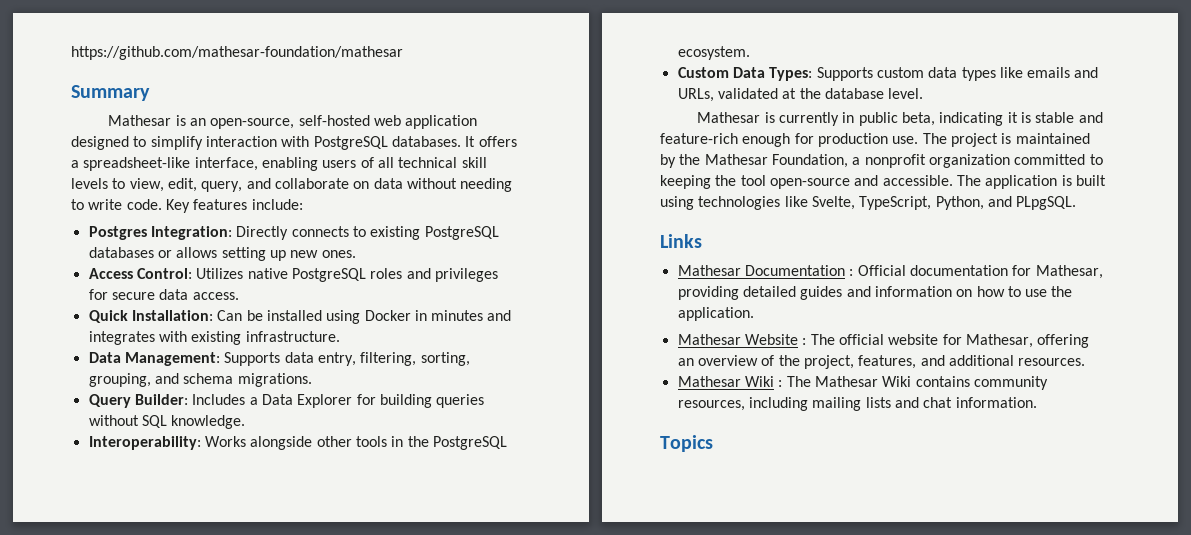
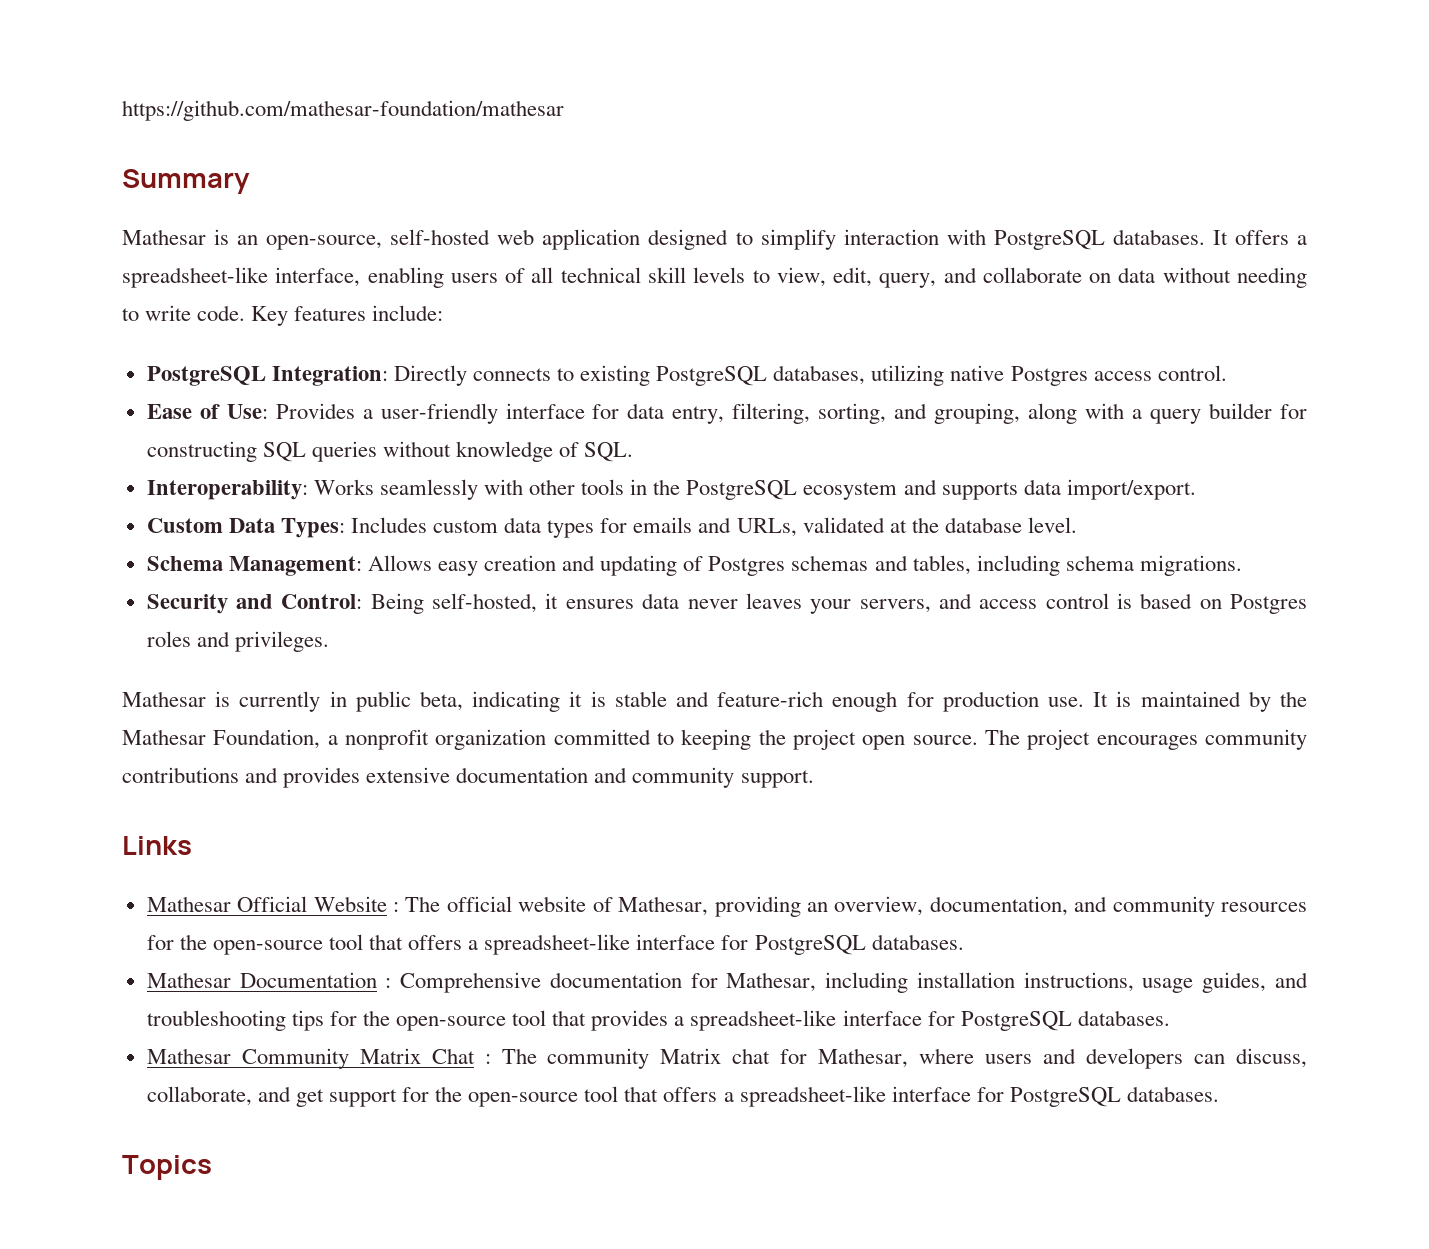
- Postgres Integration: Directly connects to existing PostgreSQL databases or allows setting up new ones.
- Access Control: Utilizes native PostgreSQL roles and privileges for secure data access.
- Quick Installation: Can be installed using Docker in minutes and integrates with existing infrastructure.
- Data Management: Supports data entry, filtering, sorting, grouping, and schema migrations.
- Query Builder: Includes a Data Explorer for building queries without SQL knowledge.
+ PostgreSQL Integration: Directly connects to existing PostgreSQL databases, utilizing native Postgres access control.
+ Ease of Use: Provides a user-friendly interface for data entry, filtering, sorting, and grouping, along with a query builder for constructing SQL queries without knowledge of SQL.
- Interoperability: Works alongside other tools in the PostgreSQL ecosystem.
+ Interoperability: Works seamlessly with other tools in the PostgreSQL ecosystem and supports data import/export.
- Custom Data Types: Supports custom data types like emails and URLs, validated at the database level.
+ Custom Data Types: Includes custom data types for emails and URLs, validated at the database level.
+ Schema Management: Allows easy creation and updating of Postgres schemas and tables, including schema migrations.
+ Security and Control: Being self-hosted, it ensures data never leaves your servers, and access control is based on Postgres roles and privileges.
- The project is maintained by the Mathesar Foundation, a nonprofit organization committed to keeping the tool open-source and accessible. The application is built using technologies like Svelte, TypeScript, Python, and PLpgSQL.
+ It is maintained by the Mathesar Foundation, a nonprofit organization committed to keeping the project open source. The project encourages community contributions and provides extensive documentation and community support.
  Links
- Mathesar Documentation : Official documentation for Mathesar, providing detailed guides and information on how to use the application.
- Mathesar Website : The official website for Mathesar, offering an overview of the project, features, and additional resources.
- Mathesar Wiki : The Mathesar Wiki contains community resources, including mailing lists and chat information.
+ Mathesar Official Website : The official website of Mathesar, providing an overview, documentation, and community resources for the open-source tool that offers a spreadsheet-like interface for PostgreSQL databases.
+ Mathesar Documentation : Comprehensive documentation for Mathesar, including installation instructions, usage guides, and troubleshooting tips for the open-source tool that provides a spreadsheet-like interface for PostgreSQL databases.
+ Mathesar Community Matrix Chat : The community Matrix chat for Mathesar, where users and developers can discuss, collaborate, and get support for the open-source tool that offers a spreadsheet-like interface for PostgreSQL databases.

